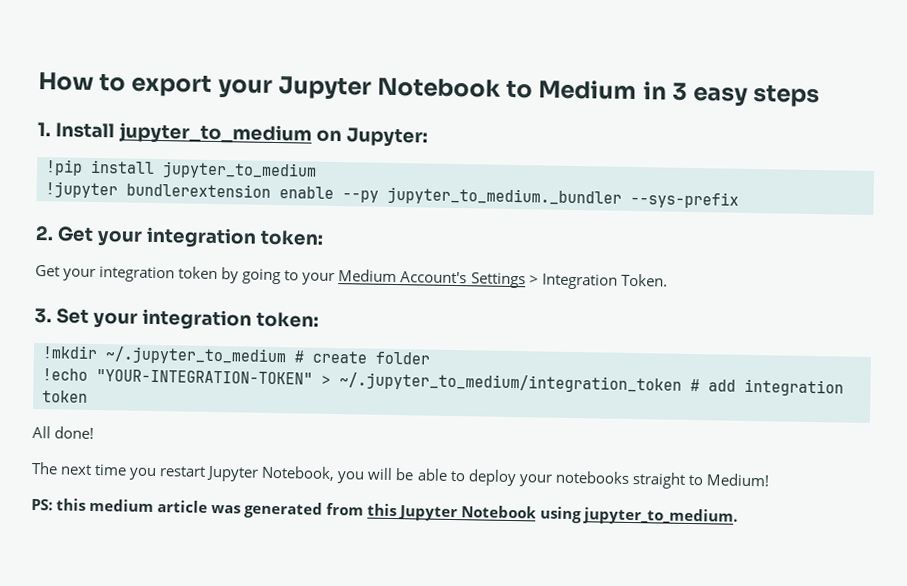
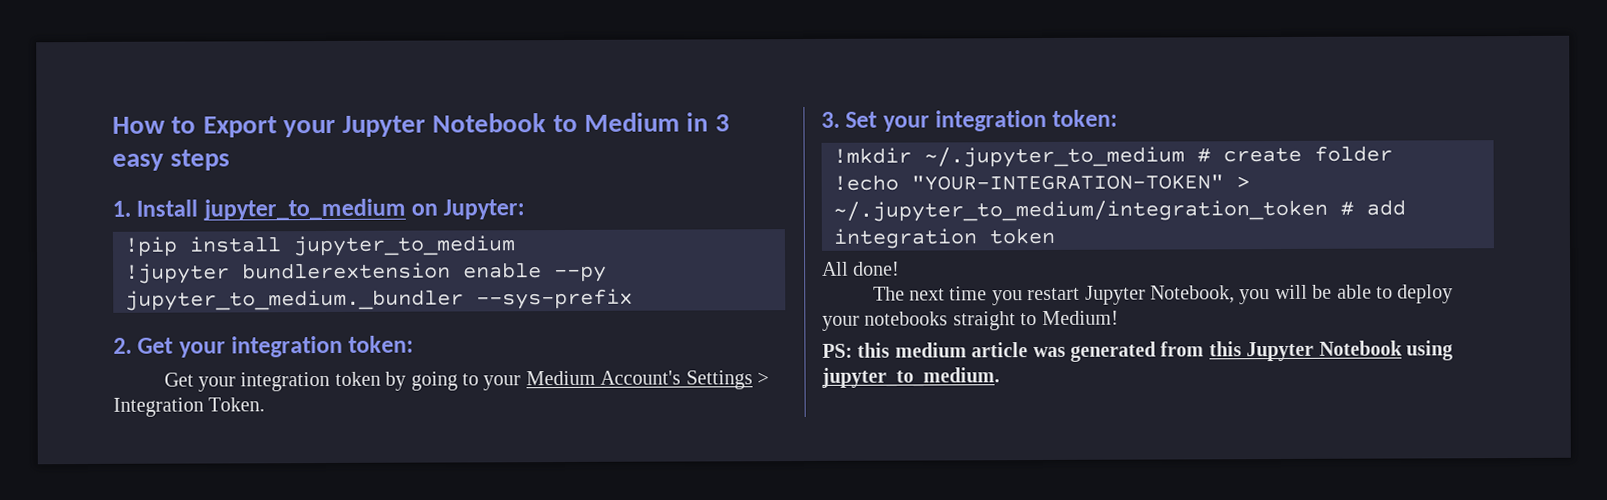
- How to export your Jupyter Notebook to Medium in 3 easy steps
+ How to Export your Jupyter Notebook to Medium in 3 easy steps

